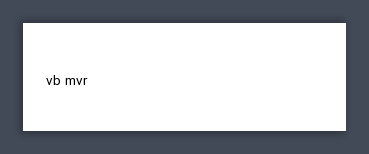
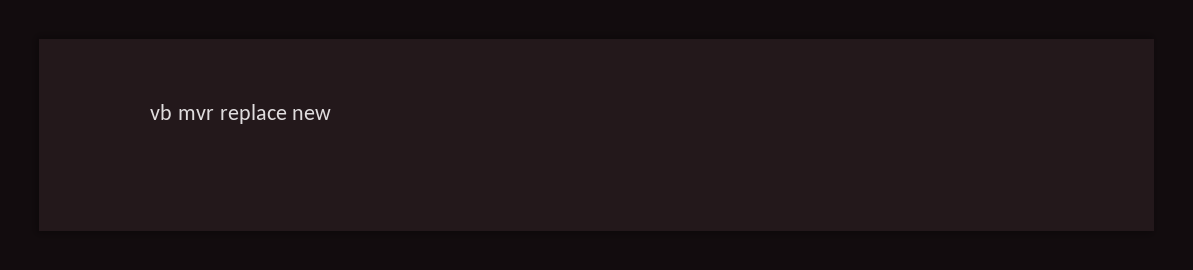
- vb mvr
+ vb mvr replace new

